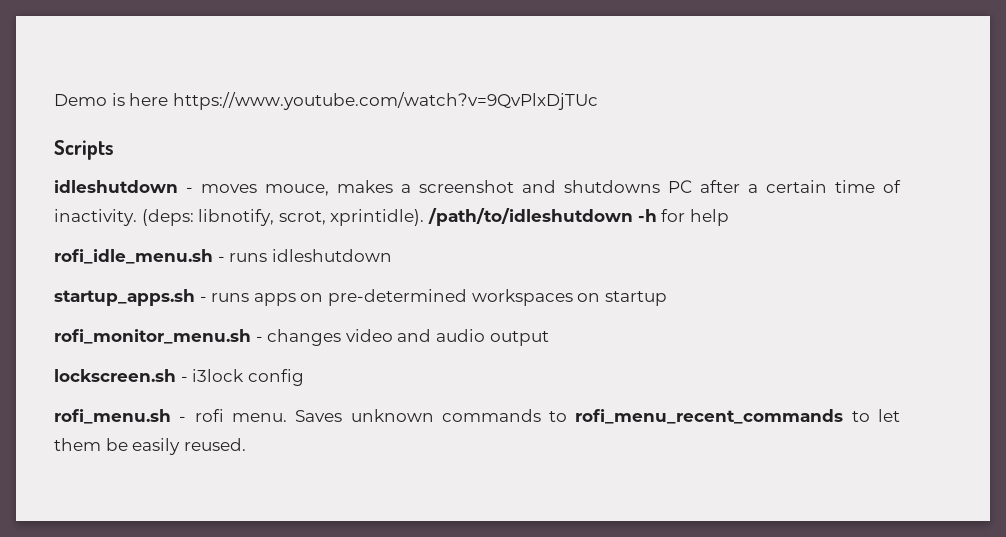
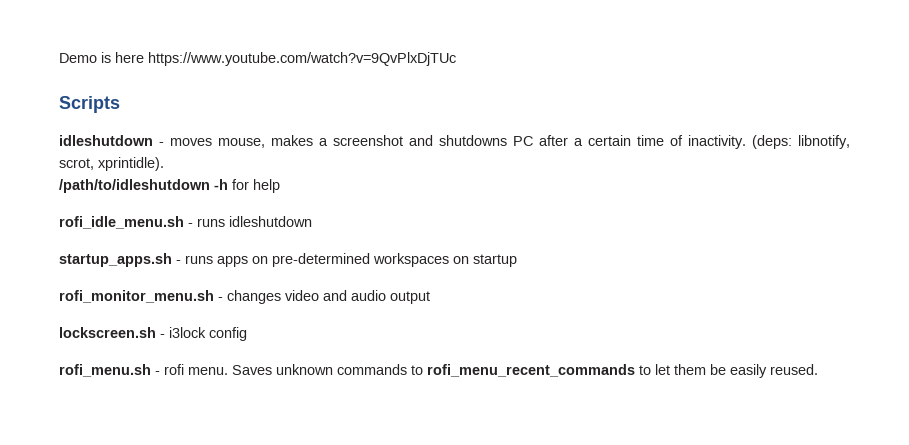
- idleshutdown - moves mouce, makes a screenshot and shutdowns PC after a certain time of inactivity.
+ idleshutdown - moves mouse, makes a screenshot and shutdowns PC after a certain time of inactivity.
- (deps: libnotify, scrot, xprintidle). /path/to/idleshutdown -h for help
+ (deps: libnotify, scrot, xprintidle).
+ /path/to/idleshutdown -h for help

